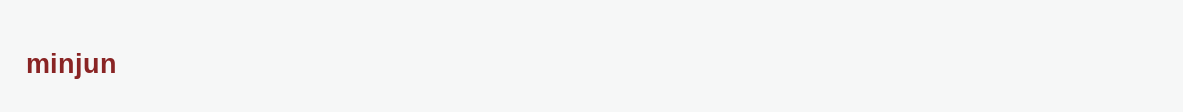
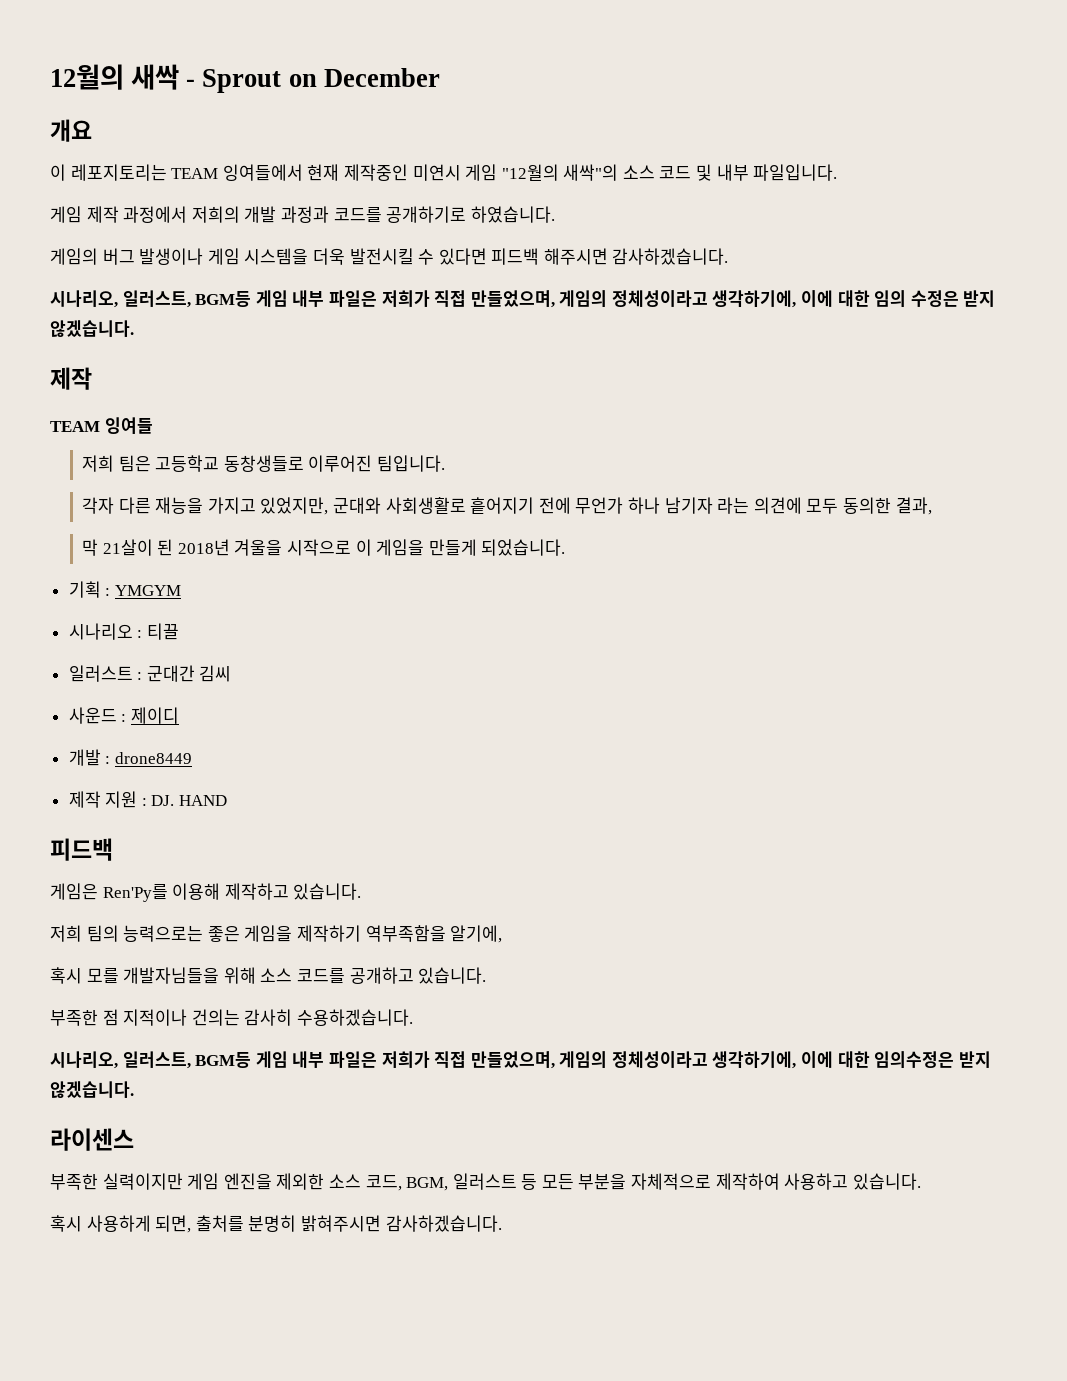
- minjun
+ 12월의 새싹 - Sprout on December
+ 개요
+ 이 레포지토리는 TEAM 잉여들에서 현재 제작중인 미연시 게임 "12월의 새싹"의 소스 코드 및 내부 파일입니다.
+ 게임 제작 과정에서 저희의 개발 과정과 코드를 공개하기로 하였습니다.
+ 게임의 버그 발생이나 게임 시스템을 더욱 발전시킬 수 있다면 피드백 해주시면 감사하겠습니다.
+ 시나리오, 일러스트, BGM등 게임 내부 파일은 저희가 직접 만들었으며, 게임의 정체성이라고 생각하기에, 이에 대한 임의 수정은 받지 않겠습니다.
+ 제작
+ TEAM 잉여들
+ 저희 팀은 고등학교 동창생들로 이루어진 팀입니다.
+ 각자 다른 재능을 가지고 있었지만, 군대와 사회생활로 흩어지기 전에 무언가 하나 남기자 라는 의견에 모두 동의한 결과,
+ 막 21살이 된 2018년 겨울을 시작으로 이 게임을 만들게 되었습니다.
+ 기획 : YMGYM
+ 시나리오 : 티끌
+ 일러스트 : 군대간 김씨
+ 사운드 : 제이디
+ 개발 : drone8449
+ 제작 지원 : DJ. HAND
+ 피드백
+ 게임은 Ren'Py를 이용해 제작하고 있습니다.
+ 저희 팀의 능력으로는 좋은 게임을 제작하기 역부족함을 알기에,
+ 혹시 모를 개발자님들을 위해 소스 코드를 공개하고 있습니다.
+ 부족한 점 지적이나 건의는 감사히 수용하겠습니다.
+ 시나리오, 일러스트, BGM등 게임 내부 파일은 저희가 직접 만들었으며, 게임의 정체성이라고 생각하기에, 이에 대한 임의수정은 받지 않겠습니다.
+ 라이센스
+ 부족한 실력이지만 게임 엔진을 제외한 소스 코드, BGM, 일러스트 등 모든 부분을 자체적으로 제작하여 사용하고 있습니다.
+ 혹시 사용하게 되면, 출처를 분명히 밝혀주시면 감사하겠습니다.

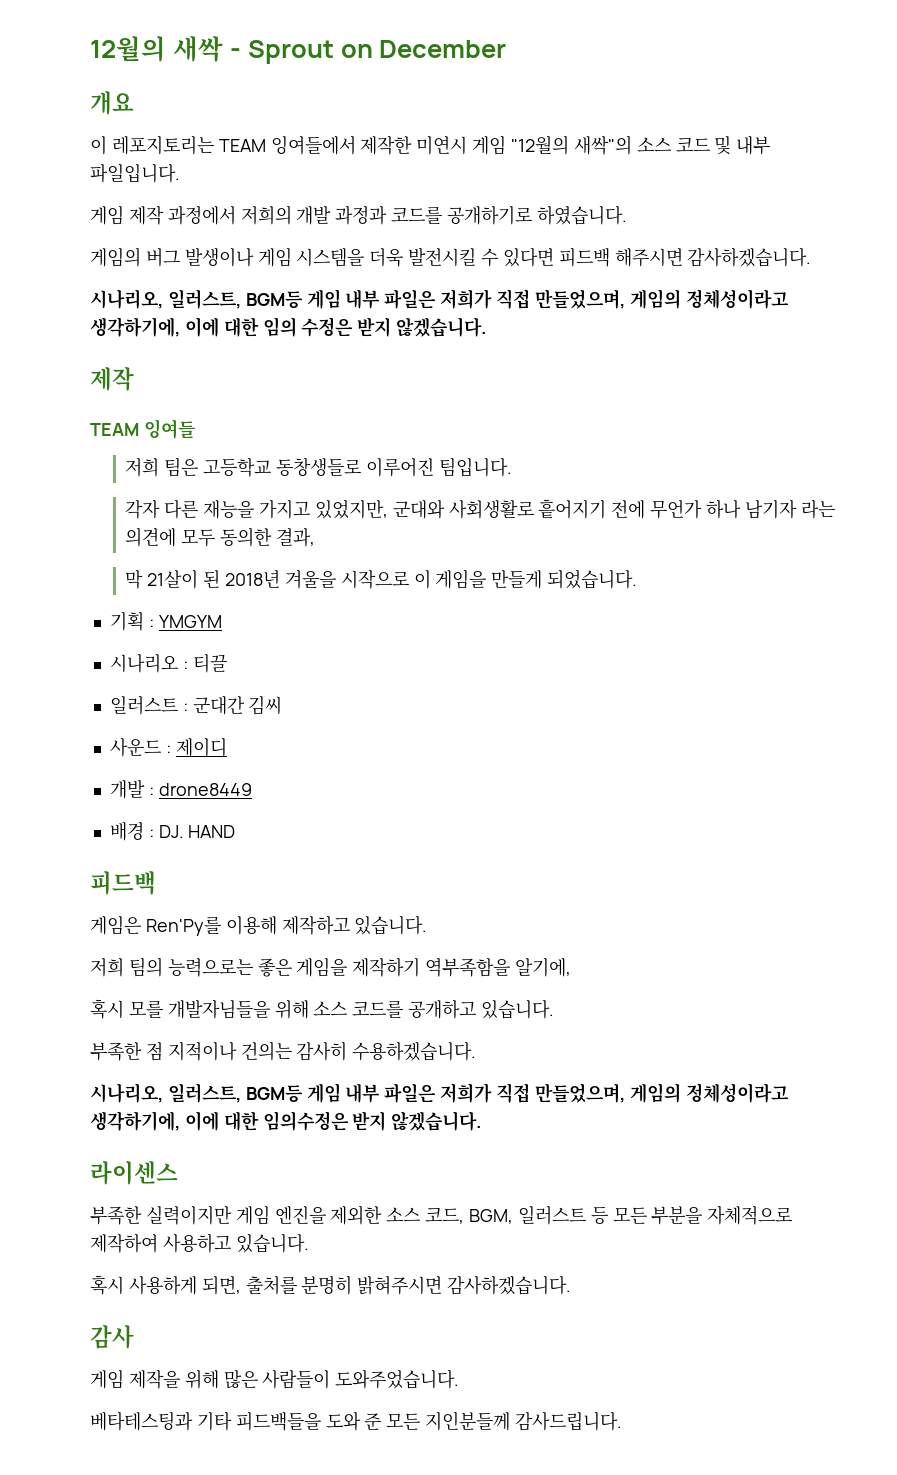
- 이 레포지토리는 TEAM 잉여들에서 현재 제작중인 미연시 게임 "12월의 새싹"의 소스 코드 및 내부 파일입니다.
+ 이 레포지토리는 TEAM 잉여들에서 제작한 미연시 게임 "12월의 새싹"의 소스 코드 및 내부 파일입니다.
- 제작 지원 : DJ. HAND
+ 배경 : DJ. HAND
+ 감사
+ 게임 제작을 위해 많은 사람들이 도와주었습니다.
+ 베타테스팅과 기타 피드백들을 도와 준 모든 지인분들께 감사드립니다.

